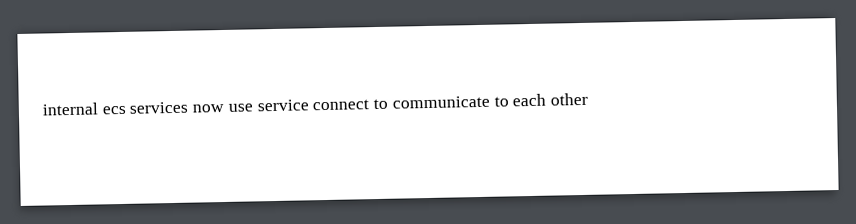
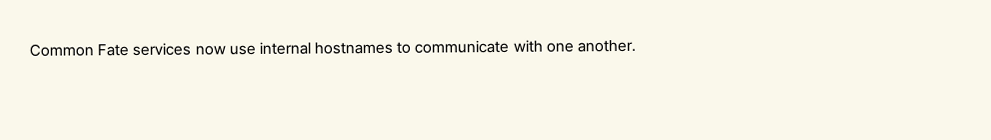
- internal ecs services now use service connect to communicate to each other
+ Common Fate services now use internal hostnames to communicate with one another.

